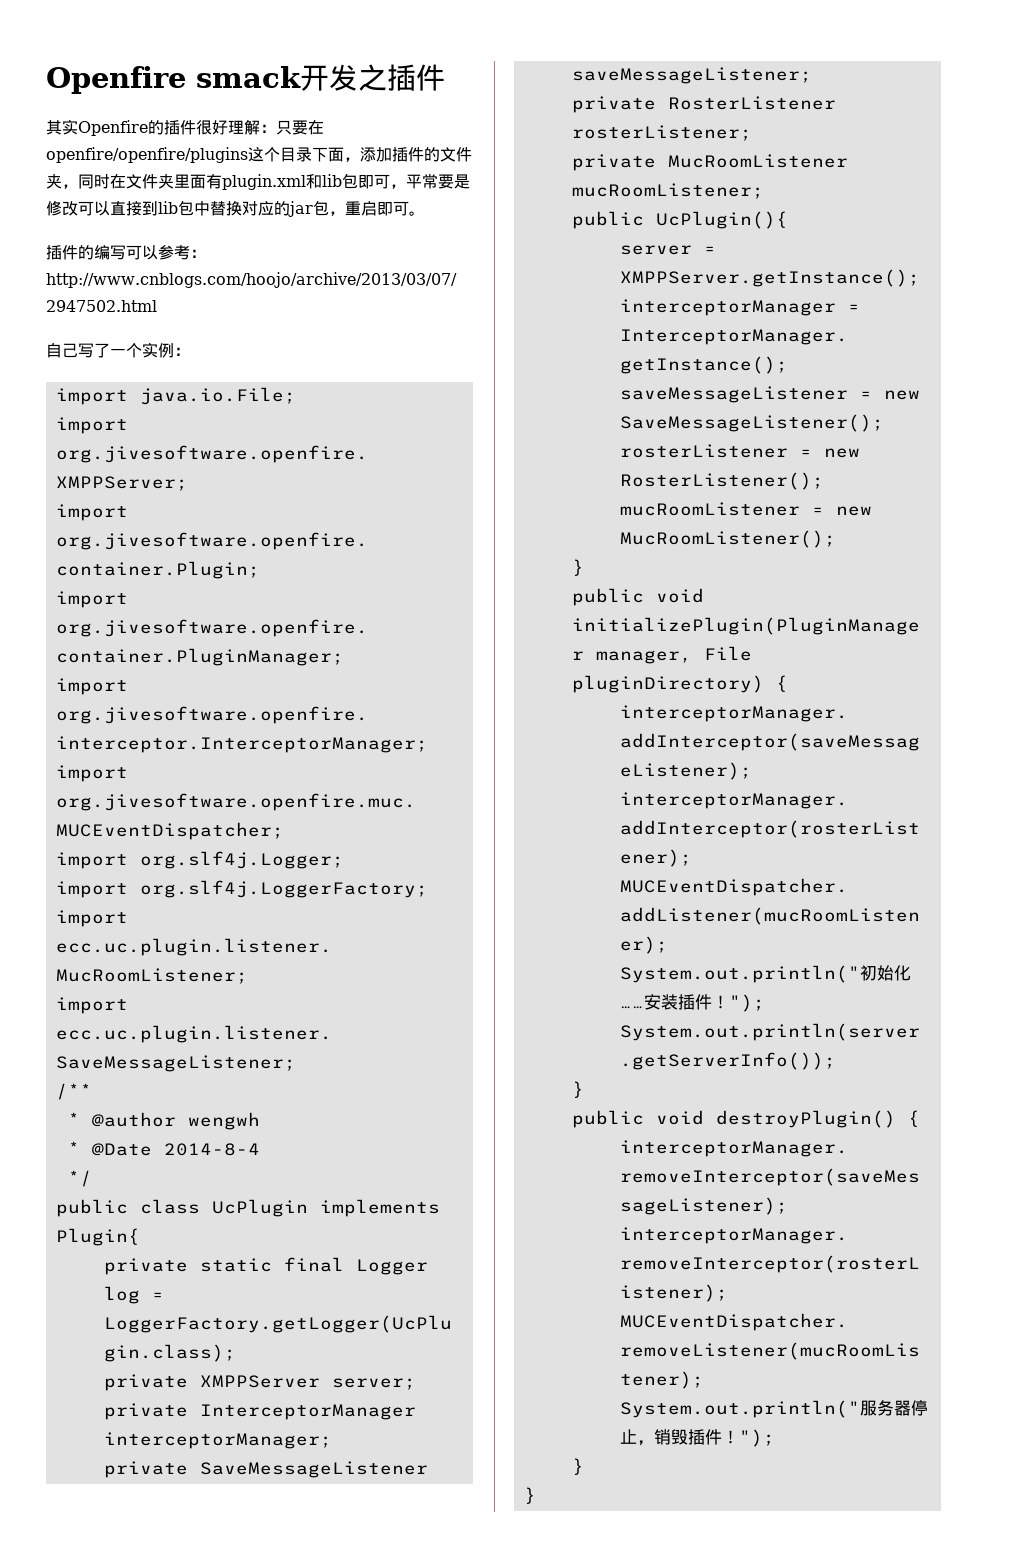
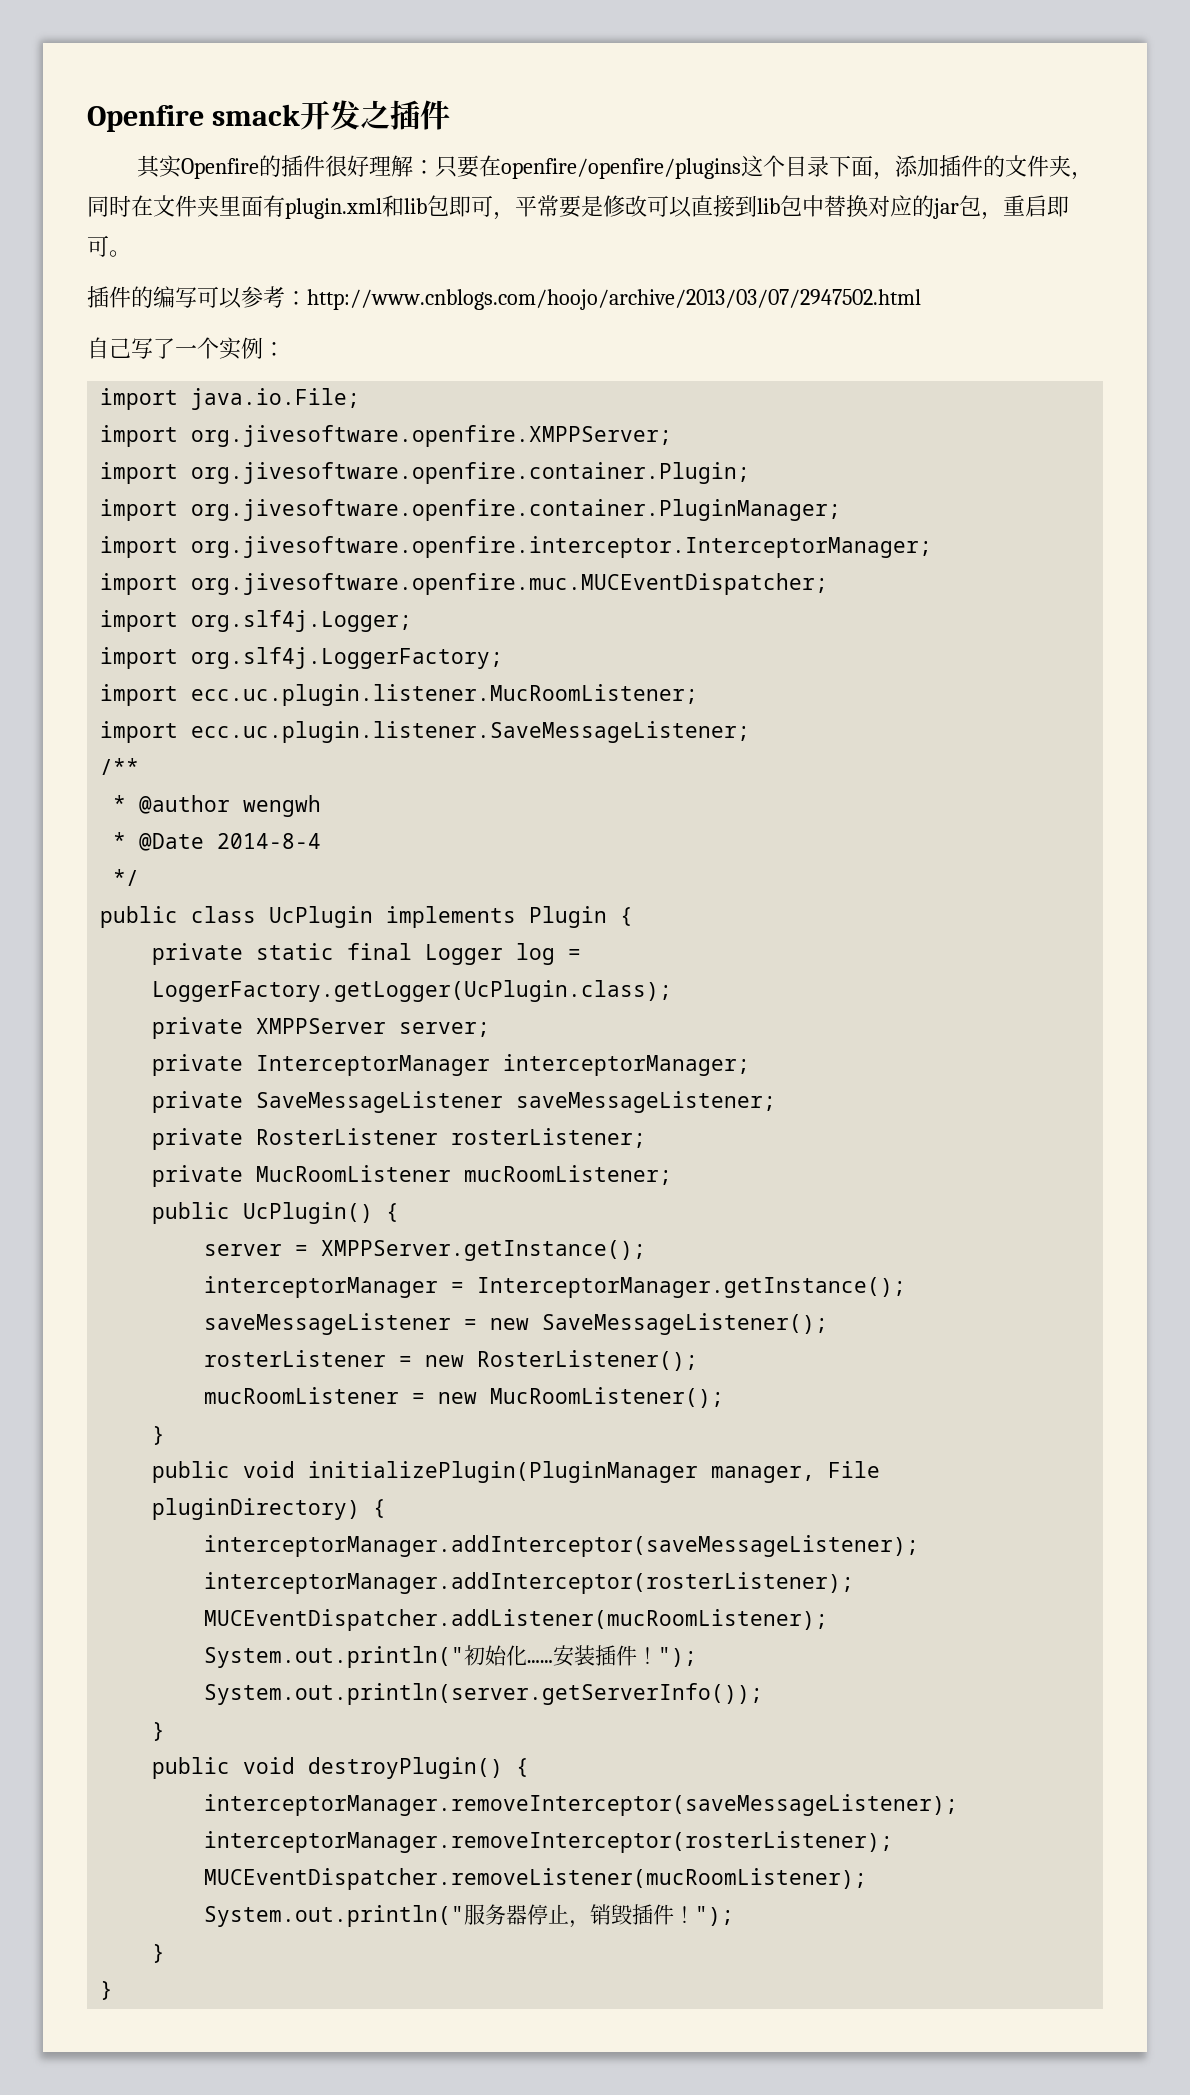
- public class UcPlugin implements Plugin{
+ public class UcPlugin implements Plugin {
- public UcPlugin(){
+ public UcPlugin() {

